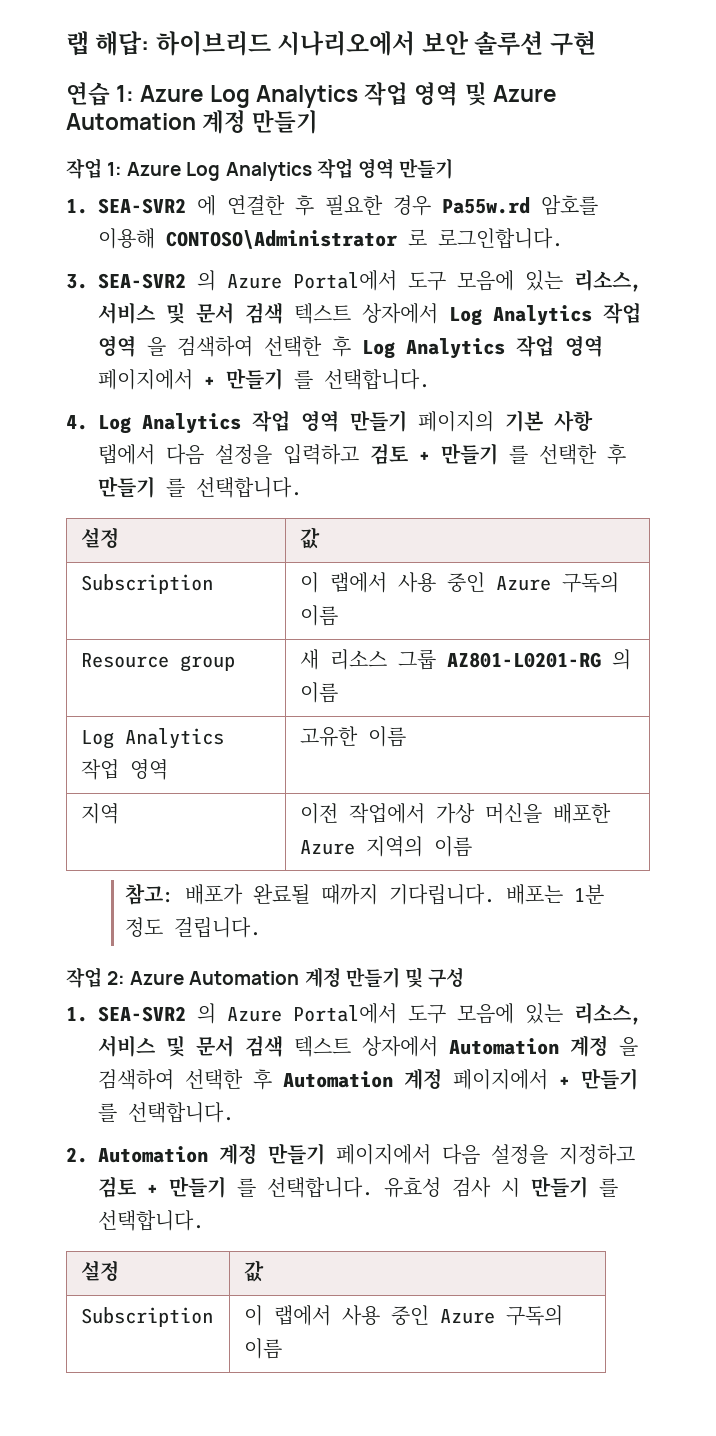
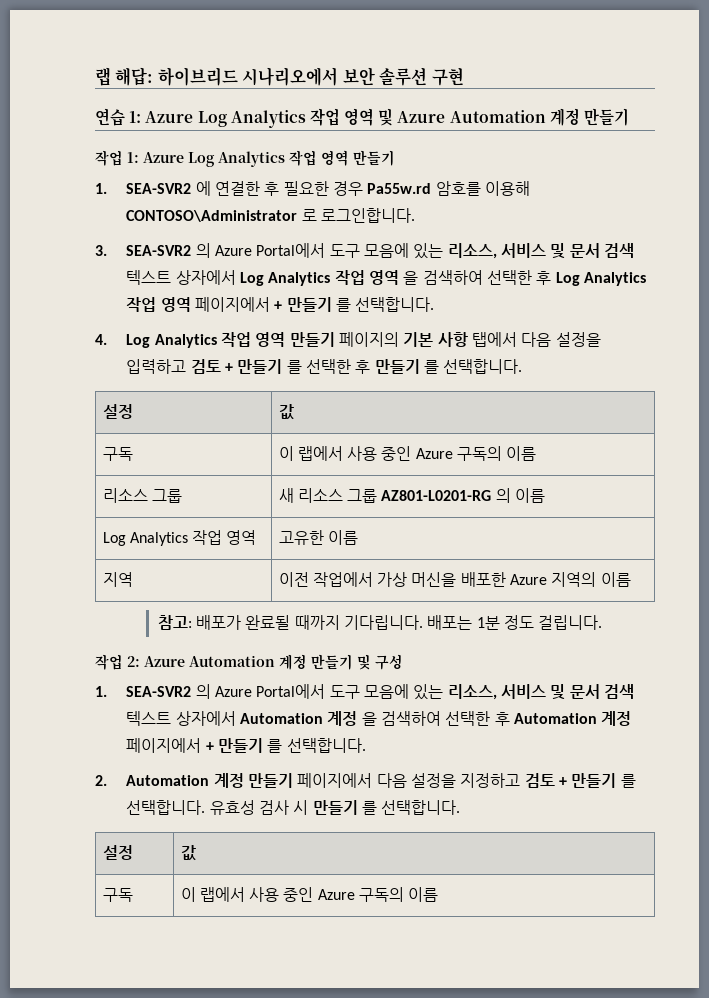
  4. Log Analytics 작업 영역 만들기 페이지의 기본 사항 탭에서 다음 설정을 입력하고 검토 + 만들기 를 선택한 후 만들기 를 선택합니다.
  설정 | 값
- Subscription | 이 랩에서 사용 중인 Azure 구독의 이름
+ 구독 | 이 랩에서 사용 중인 Azure 구독의 이름
- Resource group | 새 리소스 그룹 AZ801-L0201-RG 의 이름
+ 리소스 그룹 | 새 리소스 그룹 AZ801-L0201-RG 의 이름
  유효성 검사 시 만들기 를 선택합니다.
  설정 | 값
- Subscription | 이 랩에서 사용 중인 Azure 구독의 이름
+ 구독 | 이 랩에서 사용 중인 Azure 구독의 이름

